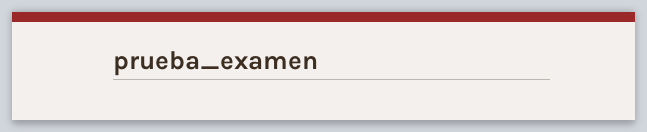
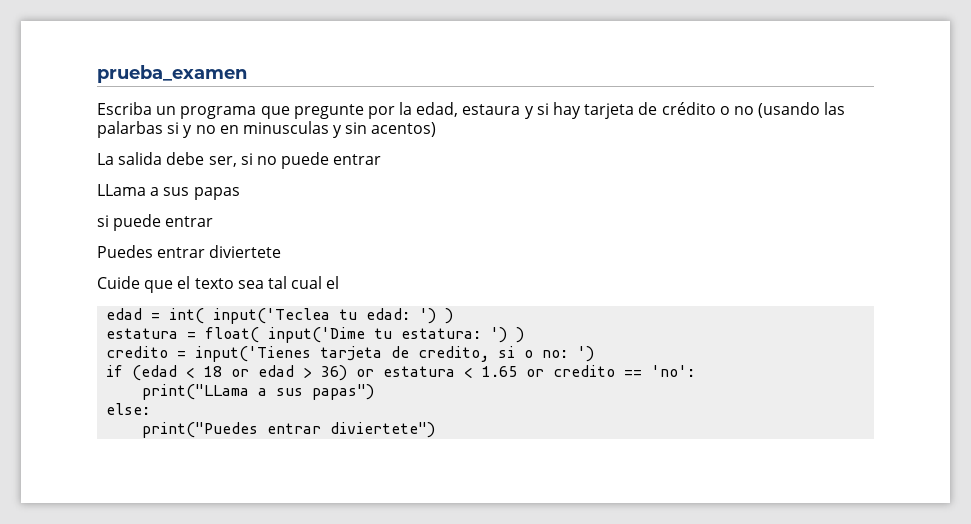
+ Escriba un programa que pregunte por la edad, estaura y si hay tarjeta de crédito o no (usando las palarbas si y no en minusculas y sin acentos)
+ La salida debe ser, si no puede entrar
+ LLama a sus papas
+ si puede entrar
+ Puedes entrar diviertete
+ Cuide que el texto sea tal cual el
+ edad = int( input('Teclea tu edad: ') )
+ estatura = float( input('Dime tu estatura: ') )
+ credito = input('Tienes tarjeta de credito, si o no: ')
+ if (edad < 18 or edad > 36) or estatura < 1.65 or credito == 'no':
+ print("LLama a sus papas")
+ else:
+ print("Puedes entrar diviertete")

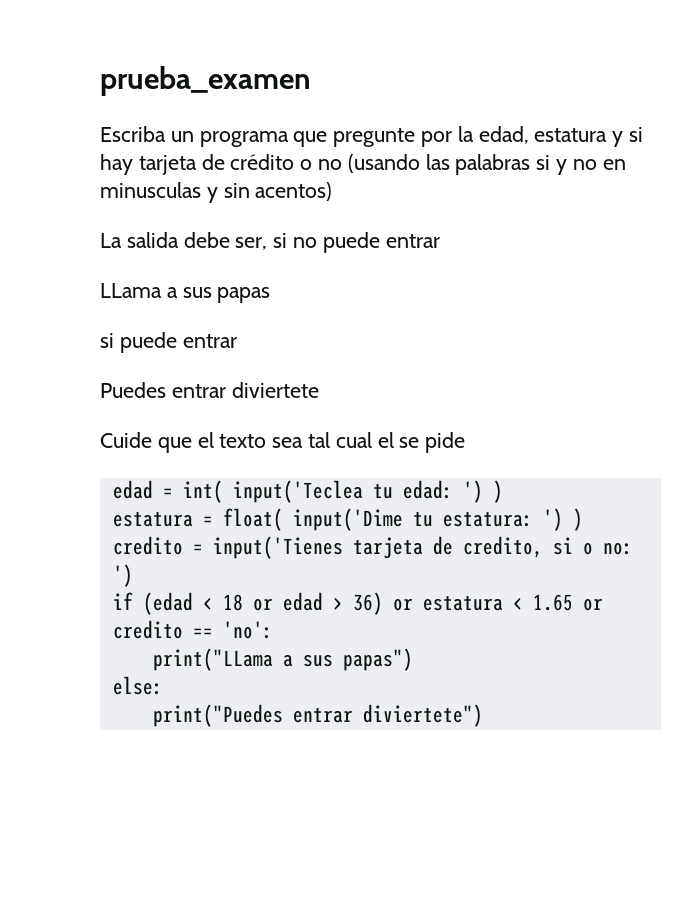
- Escriba un programa que pregunte por la edad, estaura y si hay tarjeta de crédito o no (usando las palarbas si y no en minusculas y sin acentos)
+ Escriba un programa que pregunte por la edad, estatura y si hay tarjeta de crédito o no (usando las palabras si y no en minusculas y sin acentos)
- Cuide que el texto sea tal cual el
+ Cuide que el texto sea tal cual el se pide

